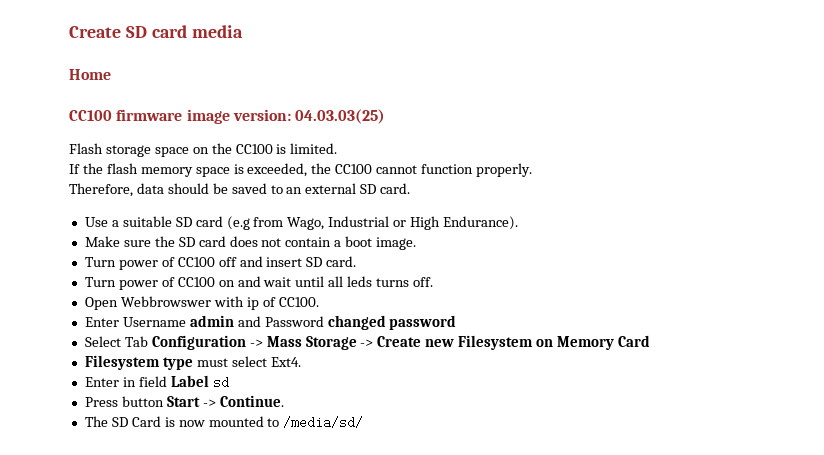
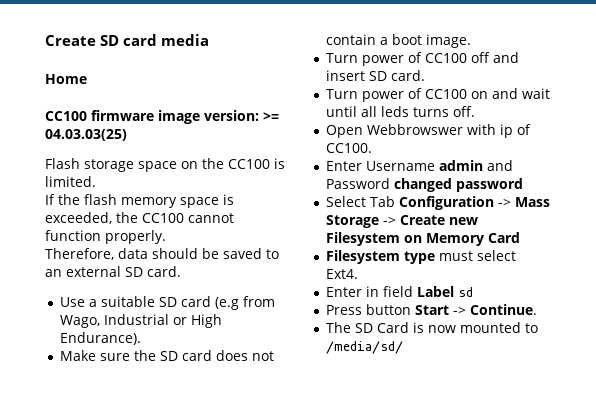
- CC100 firmware image version: 04.03.03(25)
+ CC100 firmware image version: >= 04.03.03(25)

